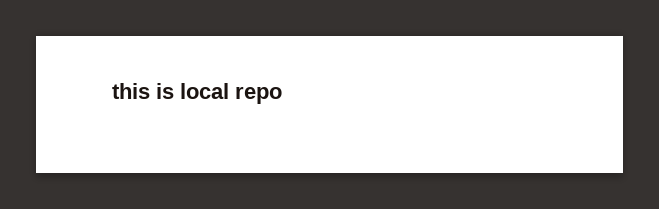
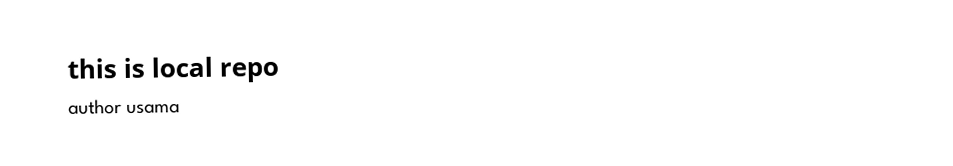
+ author usama

